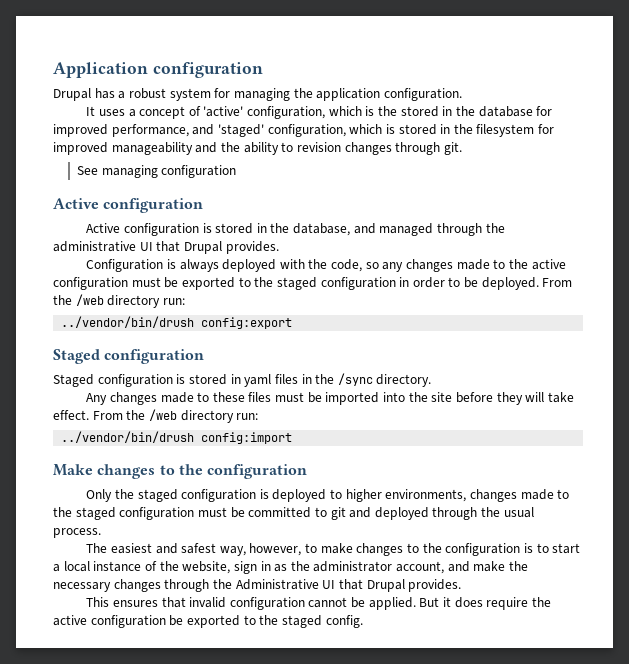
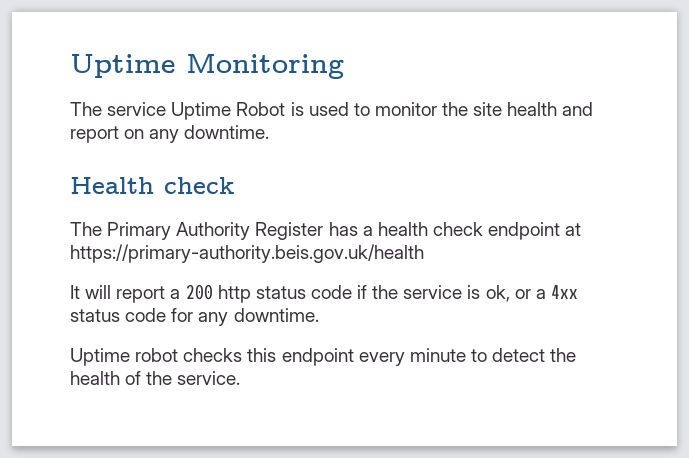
- Application configuration
- Drupal has a robust system for managing the application configuration.
- It uses a concept of 'active' configuration, which is the stored in the database for improved performance, and 'staged' configuration, which is stored in the filesystem for improved manageability and the ability to revision changes through git.
- See managing configuration
- Active configuration
- Active configuration is stored in the database, and managed through the administrative UI that Drupal provides.
- Configuration is always deployed with the code, so any changes made to the active configuration must be exported to the staged configuration in order to be deployed. From the /web directory run:
- ../vendor/bin/drush config:export
- Staged configuration
- Staged configuration is stored in yaml files in the /sync directory.
- Any changes made to these files must be imported into the site before they will take effect. From the /web directory run:
- ../vendor/bin/drush config:import
- Make changes to the configuration
- Only the staged configuration is deployed to higher environments, changes made to the staged configuration must be committed to git and deployed through the usual process.
- The easiest and safest way, however, to make changes to the configuration is to start a local instance of the website, sign in as the administrator account, and make the necessary changes through the Administrative UI that Drupal provides.
- This ensures that invalid configuration cannot be applied. But it does require the active configuration be exported to the staged config.
+ Uptime Monitoring
+ The service Uptime Robot is used to monitor the site health and report on any downtime.
+ Health check
+ The Primary Authority Register has a health check endpoint at https://primary-authority.beis.gov.uk/health
+ It will report a 200 http status code if the service is ok, or a 4xx status code for any downtime.
+ Uptime robot checks this endpoint every minute to detect the health of the service.

